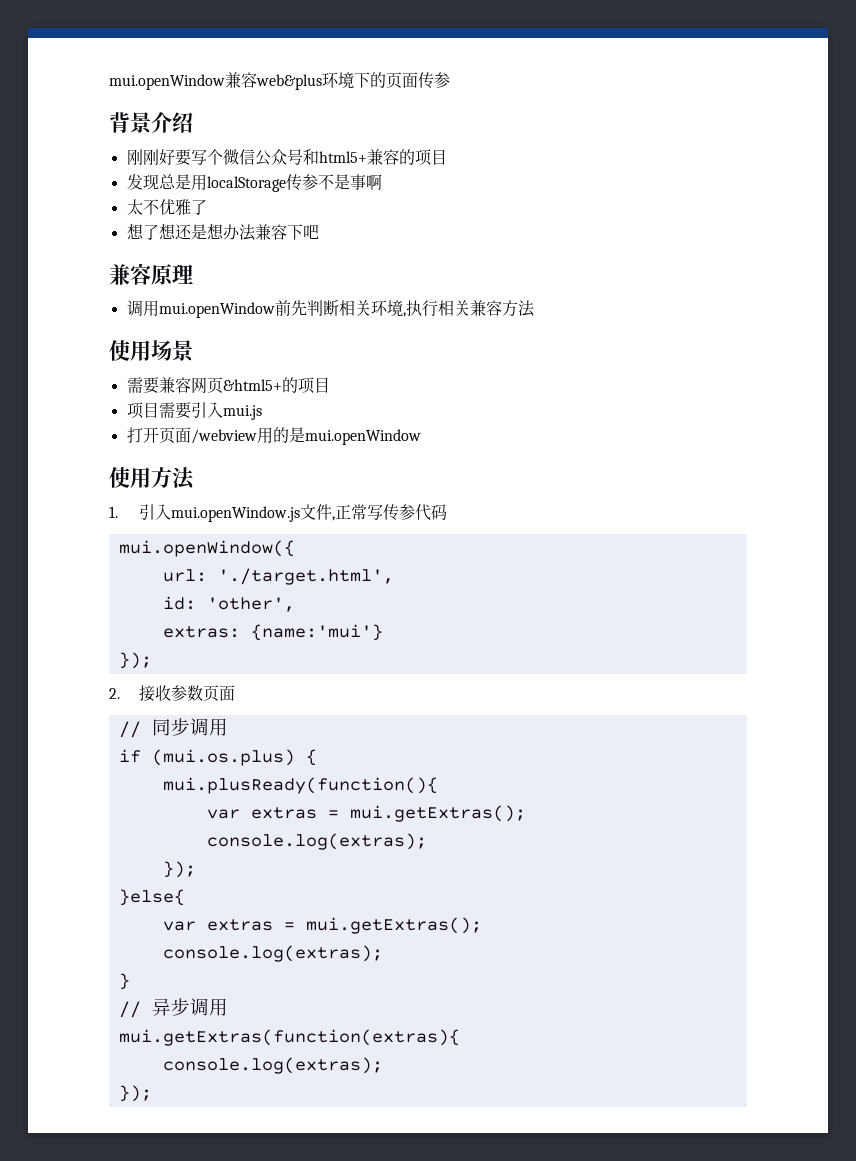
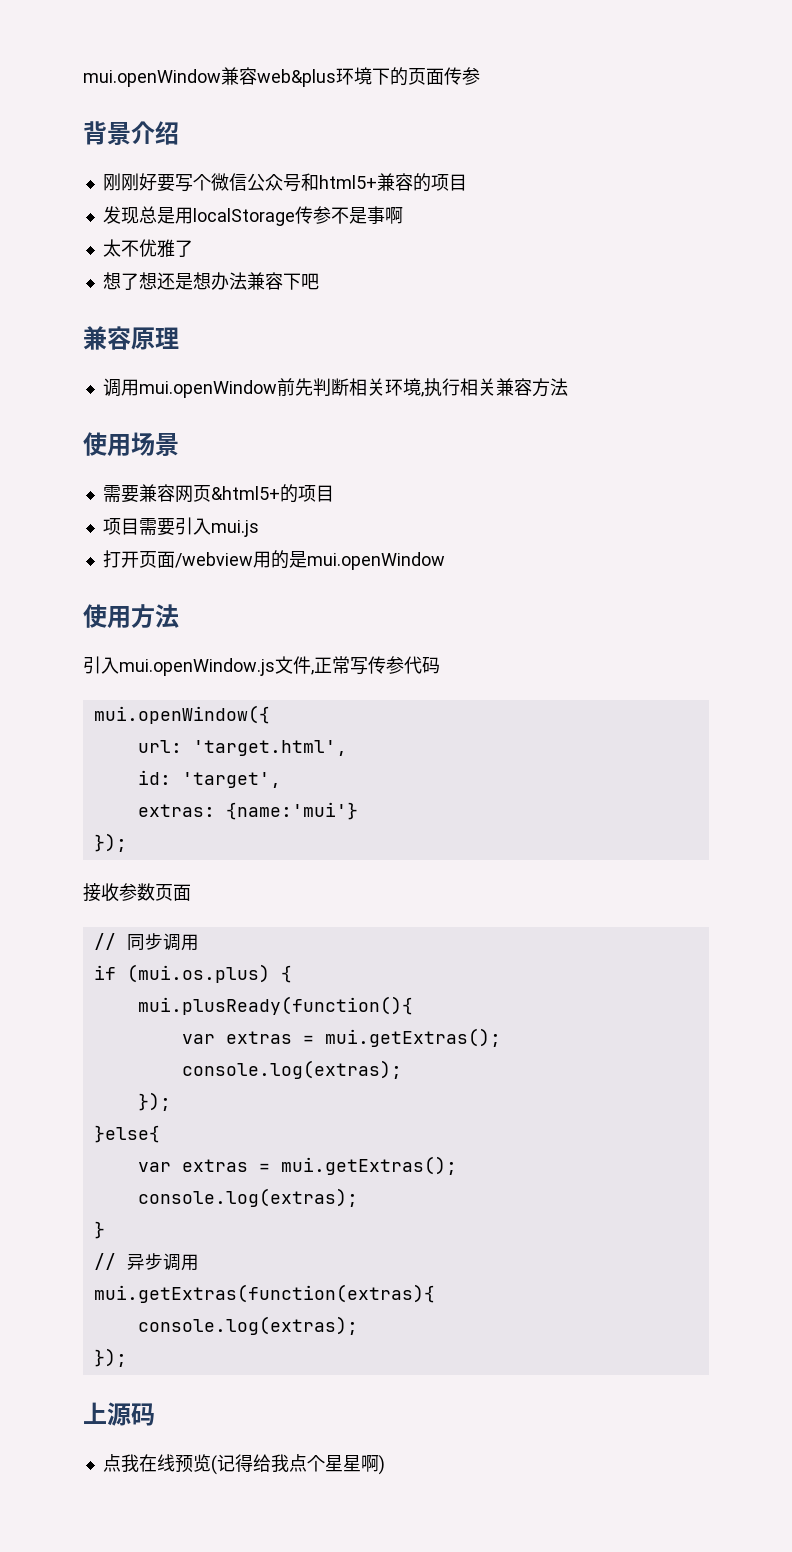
- 1.引入mui.openWindow.js文件,正常写传参代码
+ 引入mui.openWindow.js文件,正常写传参代码
- url: './target.html',
+ url: 'target.html',
- id: 'other',
+ id: 'target',
- 2.接收参数页面
+ 接收参数页面
+ 上源码
+ 点我在线预览(记得给我点个星星啊)

